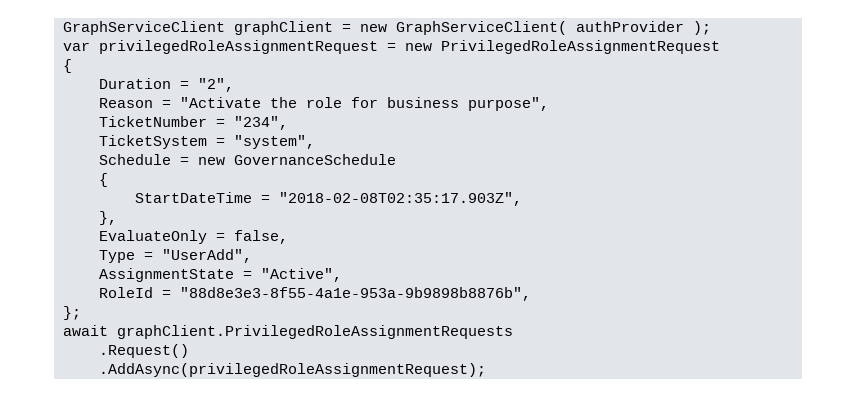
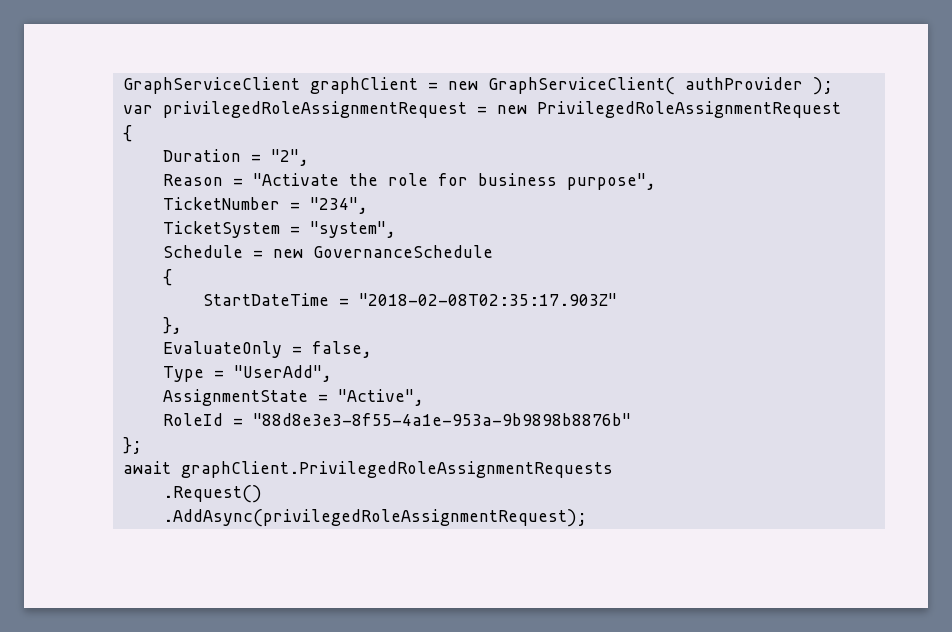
- StartDateTime = "2018-02-08T02:35:17.903Z",
+ StartDateTime = "2018-02-08T02:35:17.903Z"
- RoleId = "88d8e3e3-8f55-4a1e-953a-9b9898b8876b",
+ RoleId = "88d8e3e3-8f55-4a1e-953a-9b9898b8876b"

